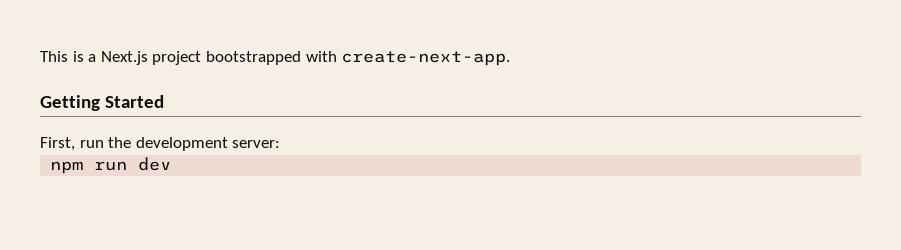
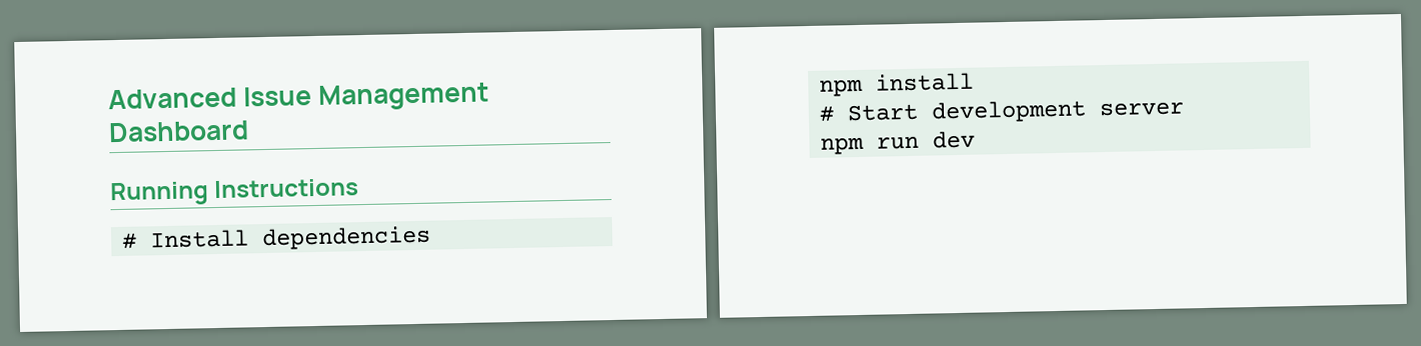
- This is a Next.js project bootstrapped with create-next-app.
- Getting Started
- First, run the development server:
+ Advanced Issue Management Dashboard
+ Running Instructions
+ # Install dependencies
+ npm install
+ # Start development server

